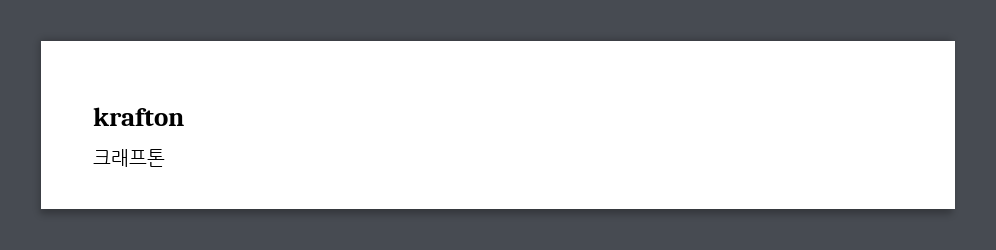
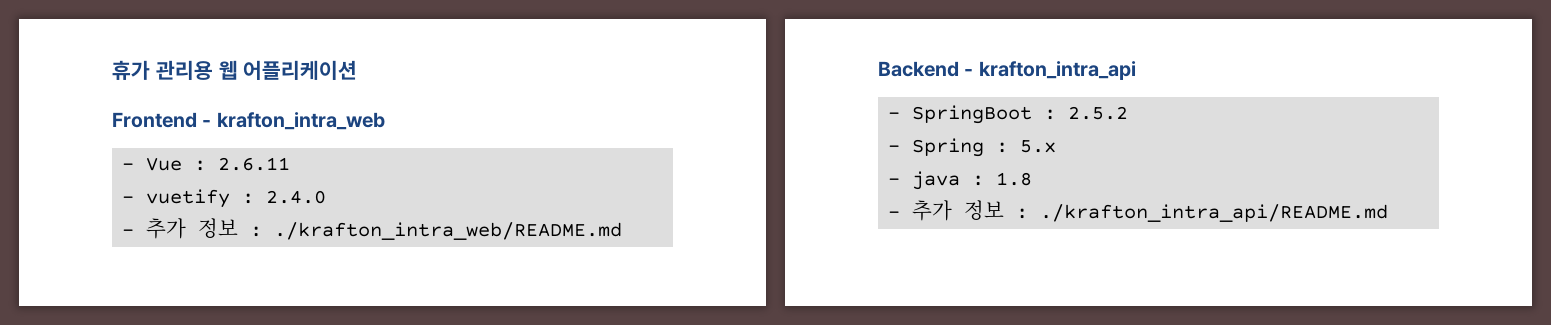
- krafton
- 크래프톤
+ 휴가 관리용 웹 어플리케이션
+ Frontend - krafton_intra_web
+ - Vue : 2.6.11
+ - vuetify : 2.4.0
+ - 추가 정보 : ./krafton_intra_web/README.md
+ Backend - krafton_intra_api
+ - SpringBoot : 2.5.2
+ - Spring : 5.x
+ - java : 1.8
+ - 추가 정보 : ./krafton_intra_api/README.md

